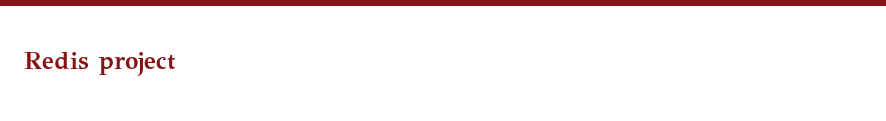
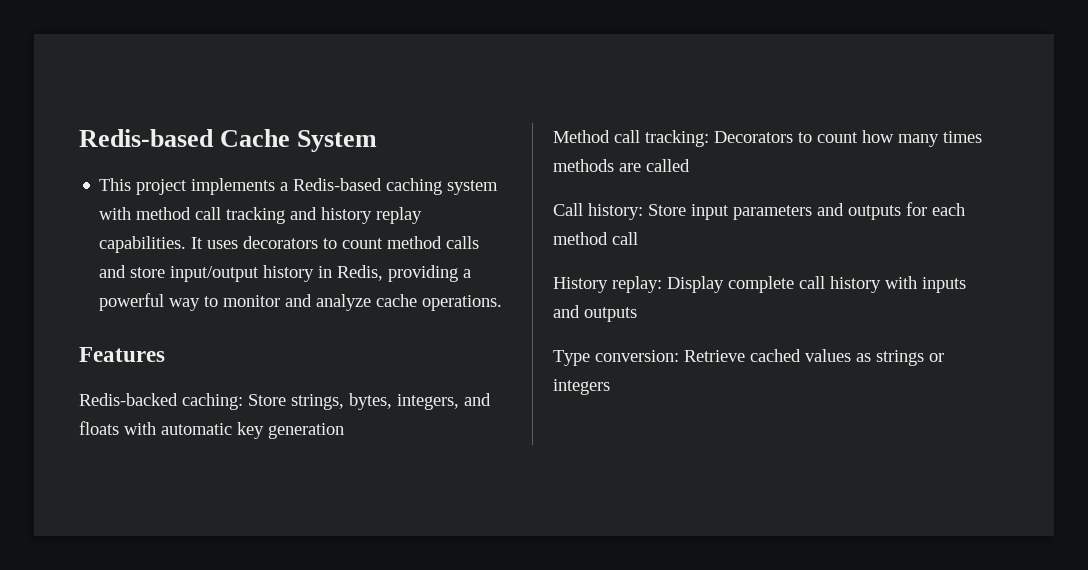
- Redis project
+ Redis-based Cache System
+ This project implements a Redis-based caching system with method call tracking and history replay capabilities. It uses decorators to count method calls and store input/output history in Redis, providing a powerful way to monitor and analyze cache operations.
+ Features
+ Redis-backed caching: Store strings, bytes, integers, and floats with automatic key generation
+ Method call tracking: Decorators to count how many times methods are called
+ Call history: Store input parameters and outputs for each method call
+ History replay: Display complete call history with inputs and outputs
+ Type conversion: Retrieve cached values as strings or integers

